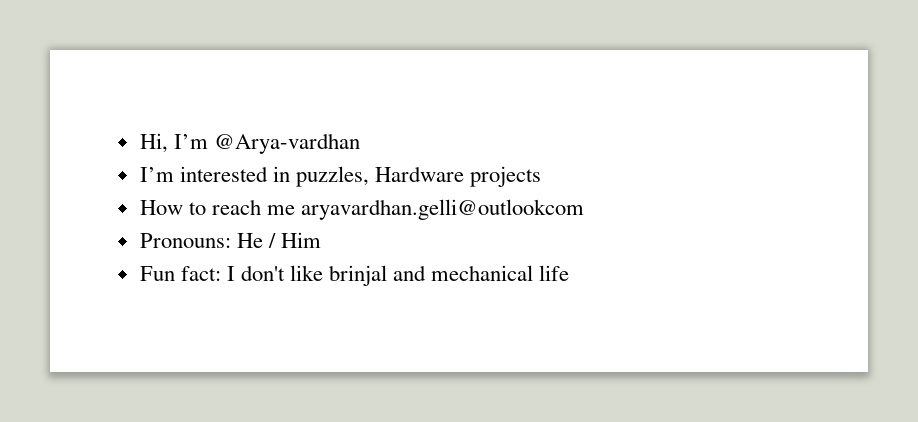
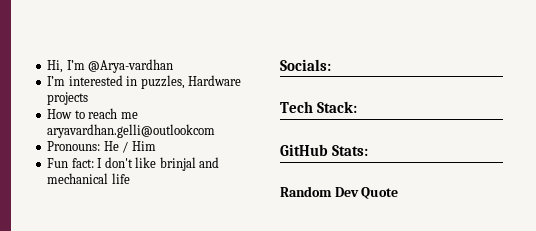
+ Socials:
+ Tech Stack:
+ GitHub Stats:
+ Random Dev Quote

